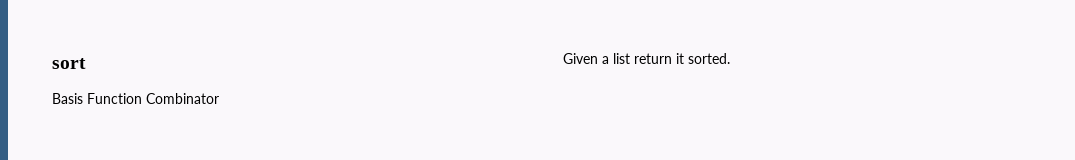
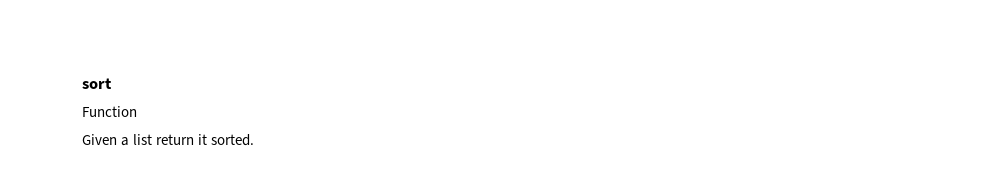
- Basis Function Combinator
+ Function

